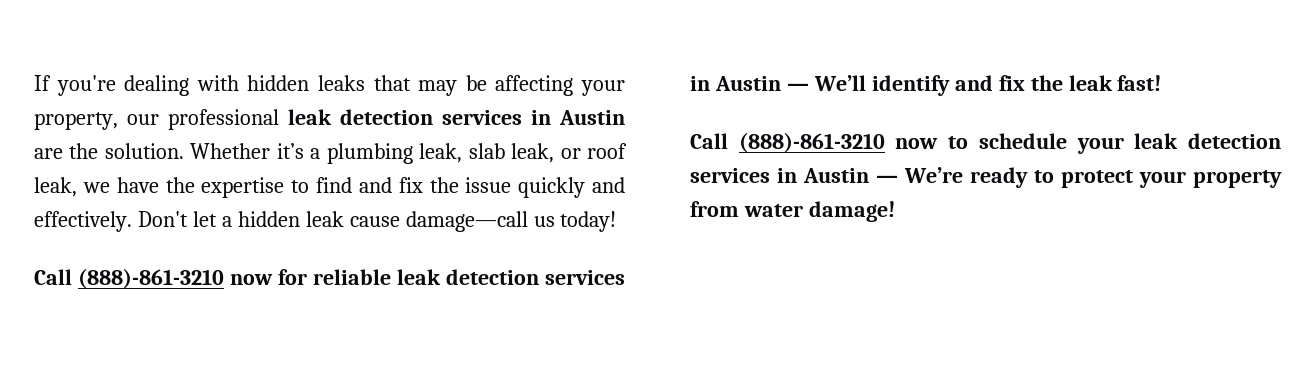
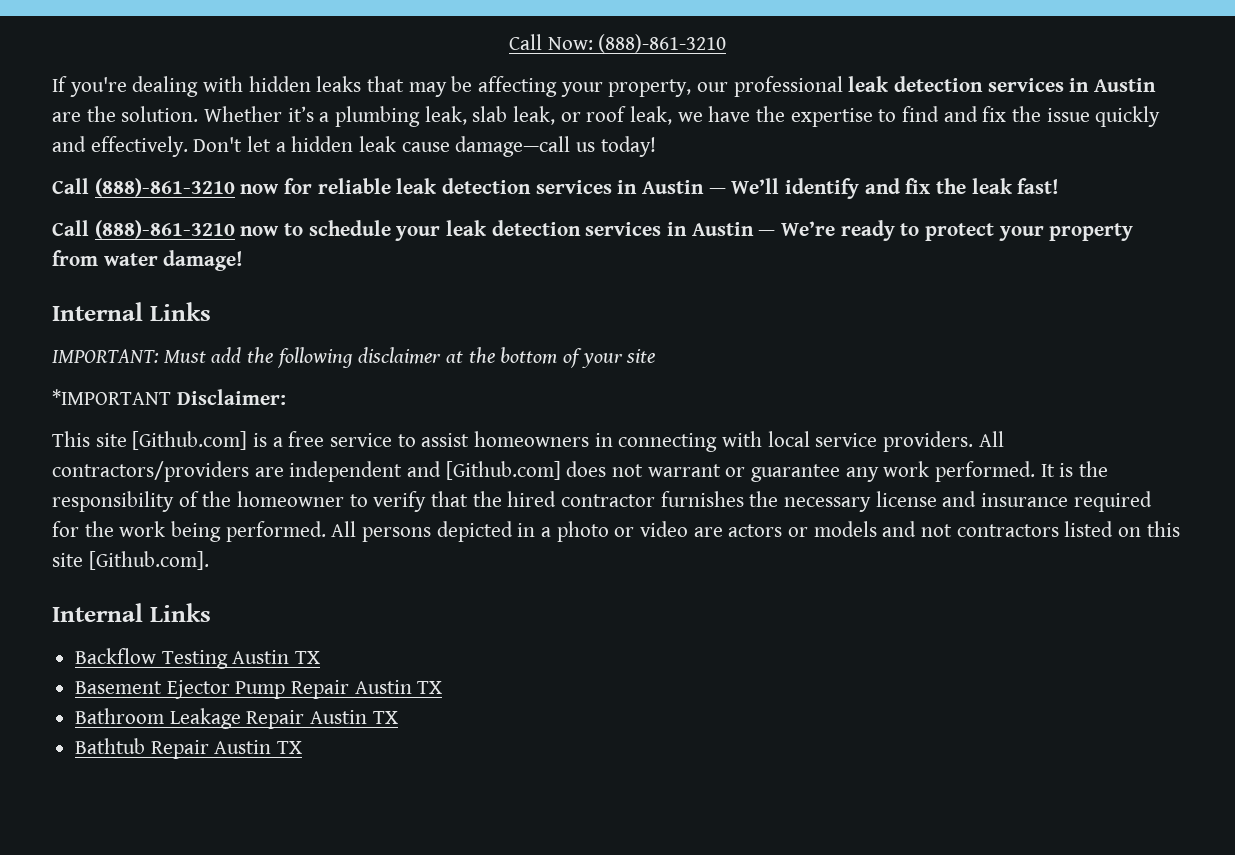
+ Call Now: (888)-861-3210
  Call (888)-861-3210 now to schedule your leak detection services in Austin — We’re ready to protect your property from water damage!
+ Internal Links
+ IMPORTANT: Must add the following disclaimer at the bottom of your site
+ *IMPORTANT Disclaimer:
+ This site [Github.com] is a free service to assist homeowners in connecting with local service providers. All contractors/providers are independent and [Github.com] does not warrant or guarantee any work performed. It is the responsibility of the homeowner to verify that the hired contractor furnishes the necessary license and insurance required for the work being performed. All persons depicted in a photo or video are actors or models and not contractors listed on this site [Github.com].
+ Internal Links
+ Backflow Testing Austin TX
+ Basement Ejector Pump Repair Austin TX
+ Bathroom Leakage Repair Austin TX
+ Bathtub Repair Austin TX

